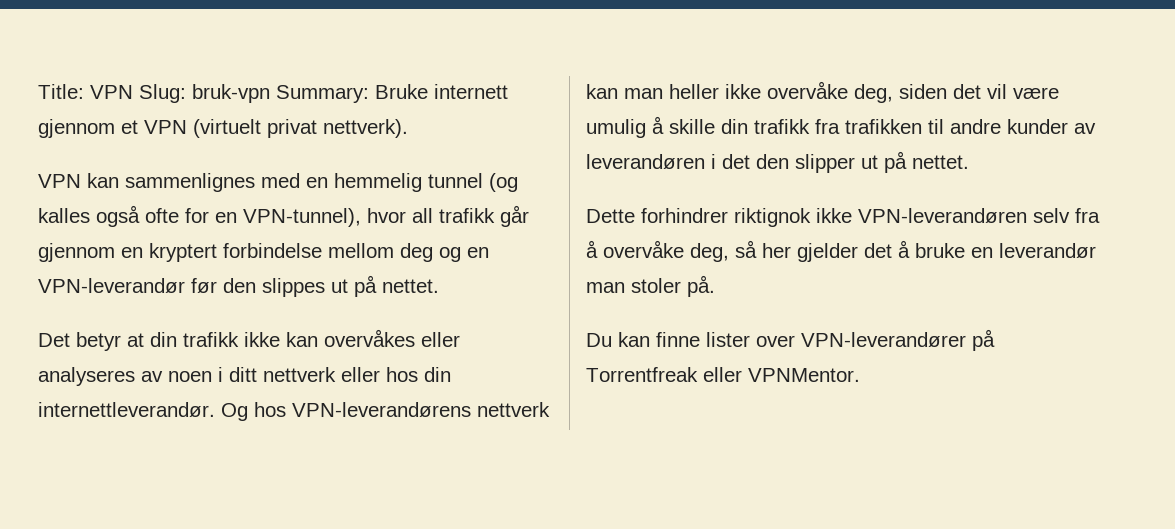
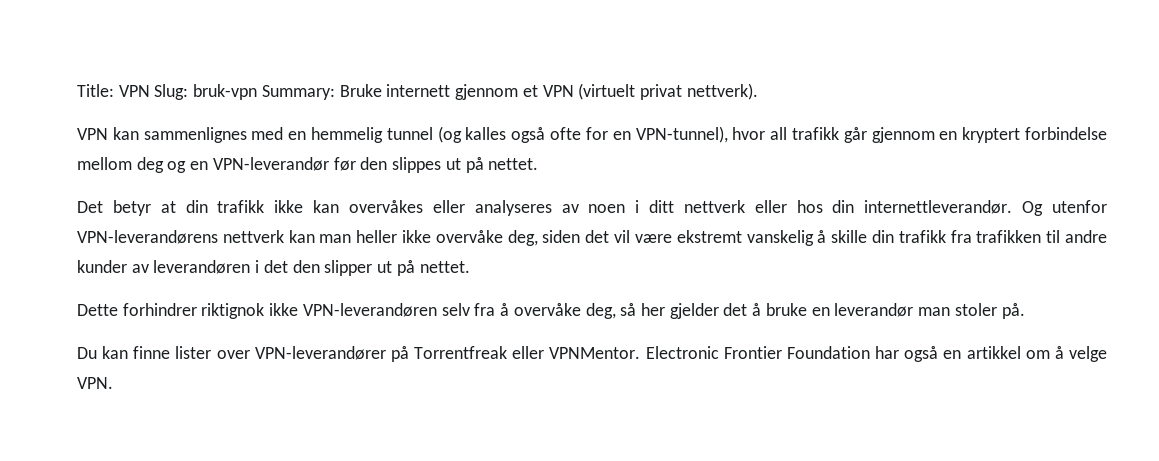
- Og hos VPN-leverandørens nettverk kan man heller ikke overvåke deg, siden det vil være umulig å skille din trafikk fra trafikken til andre kunder av leverandøren i det den slipper ut på nettet.
+ Og utenfor VPN-leverandørens nettverk kan man heller ikke overvåke deg, siden det vil være ekstremt vanskelig å skille din trafikk fra trafikken til andre kunder av leverandøren i det den slipper ut på nettet.
+ Electronic Frontier Foundation har også en artikkel om å velge VPN.

